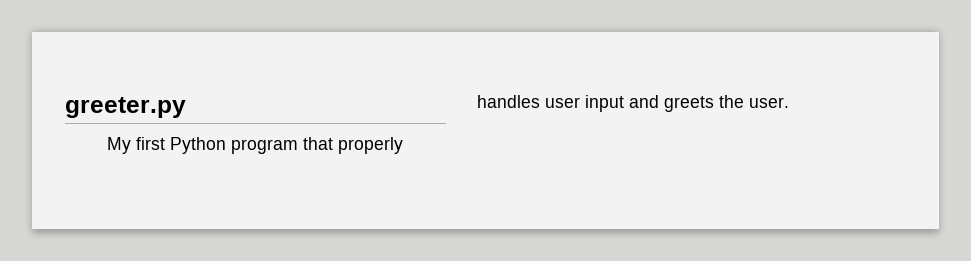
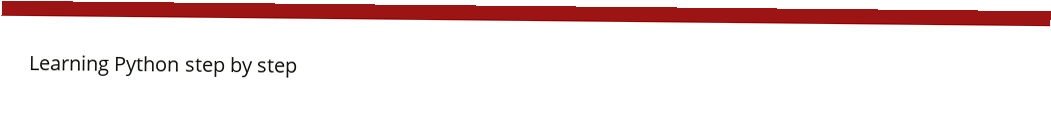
- greeter.py
- My first Python program that properly handles user input and greets the user.
+ Learning Python step by step

